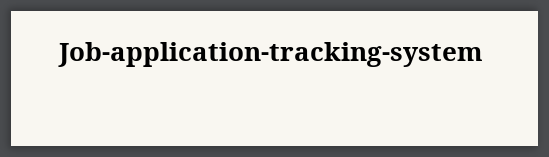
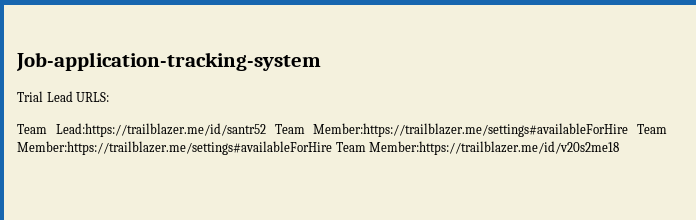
+ Trial Lead URLS:
+ Team Lead:https://trailblazer.me/id/santr52 Team Member:https://trailblazer.me/settings#availableForHire Team Member:https://trailblazer.me/settings#availableForHire Team Member:https://trailblazer.me/id/v20s2me18

